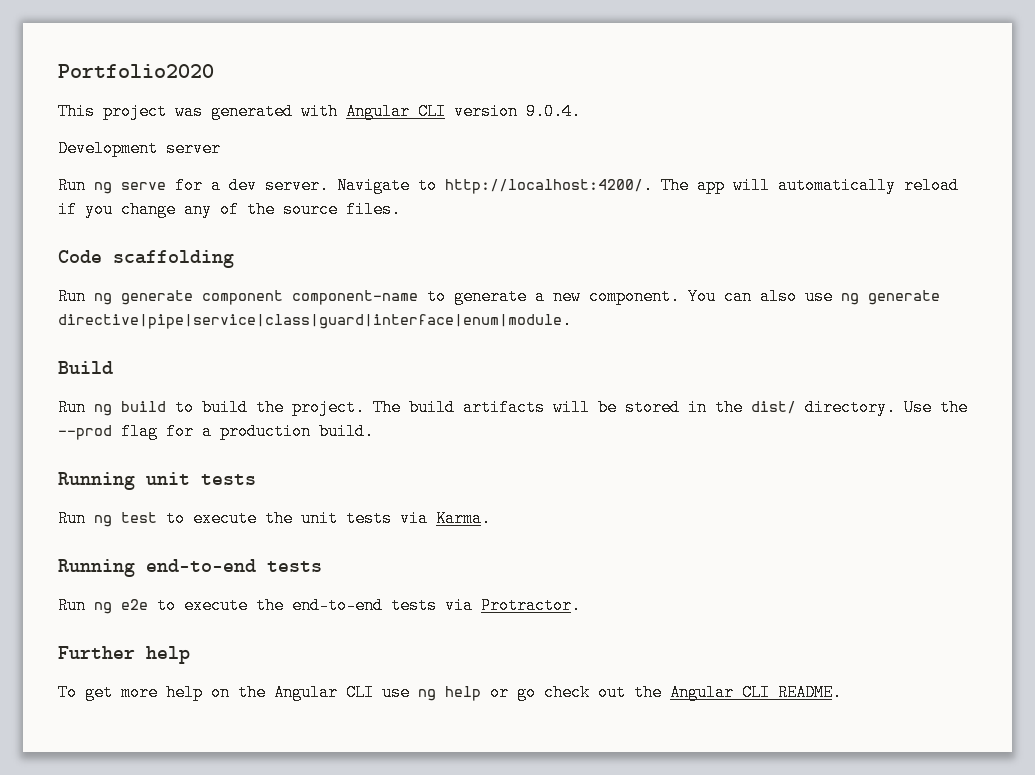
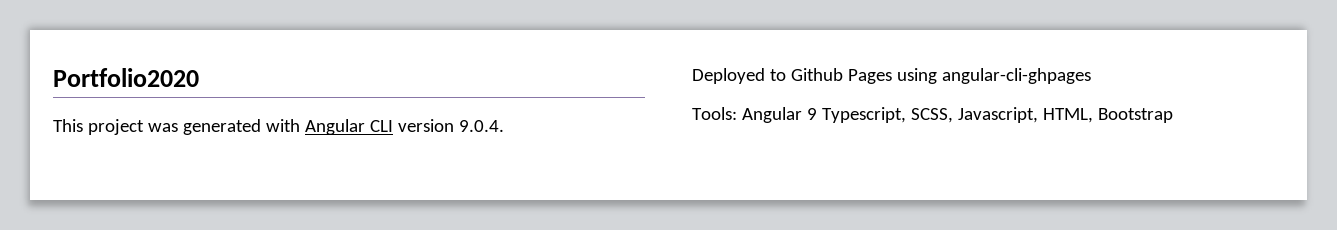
- Development server
- Run ng serve for a dev server. Navigate to http://localhost:4200/. The app will automatically reload if you change any of the source files.
- Code scaffolding
- Run ng generate component component-name to generate a new component. You can also use ng generate directive|pipe|service|class|guard|interface|enum|module.
- Build
- Run ng build to build the project. The build artifacts will be stored in the dist/ directory. Use the --prod flag for a production build.
- Running unit tests
- Run ng test to execute the unit tests via Karma.
- Running end-to-end tests
- Run ng e2e to execute the end-to-end tests via Protractor.
- Further help
- To get more help on the Angular CLI use ng help or go check out the Angular CLI README.
+ Deployed to Github Pages using angular-cli-ghpages
+ Tools: Angular 9 Typescript, SCSS, Javascript, HTML, Bootstrap

